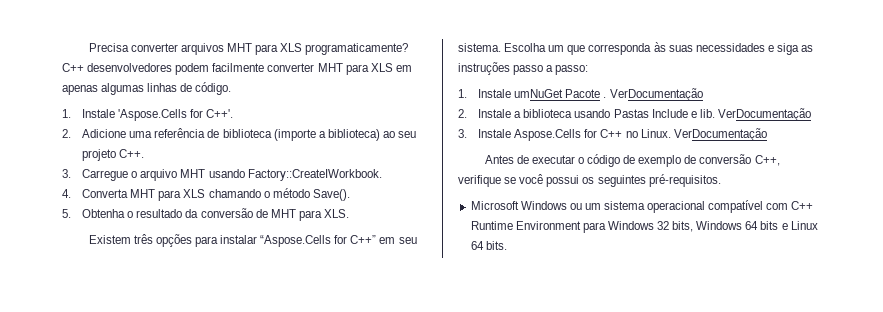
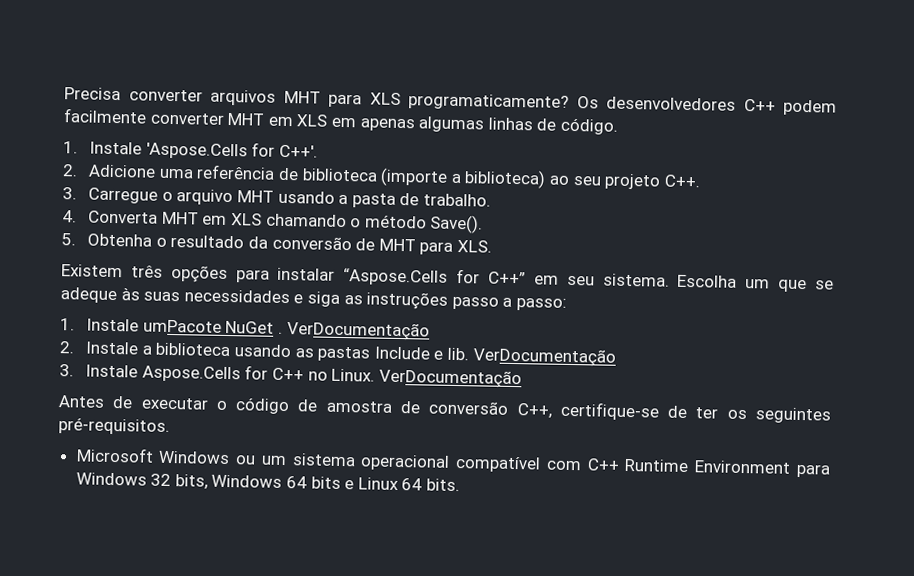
- C++ desenvolvedores podem facilmente converter MHT para XLS em apenas algumas linhas de código.
+ Os desenvolvedores C++ podem facilmente converter MHT em XLS em apenas algumas linhas de código.
- 3. Carregue o arquivo MHT usando Factory::CreateIWorkbook.
+ 3. Carregue o arquivo MHT usando a pasta de trabalho.
- 4. Converta MHT para XLS chamando o método Save().
+ 4. Converta MHT em XLS chamando o método Save().
- Escolha um que corresponda às suas necessidades e siga as instruções passo a passo:
+ Escolha um que se adeque às suas necessidades e siga as instruções passo a passo:
- 1. Instale umNuGet Pacote .
+ 1. Instale umPacote NuGet .
- 2. Instale a biblioteca usando Pastas Include e lib.
+ 2. Instale a biblioteca usando as pastas Include e lib.
- Antes de executar o código de exemplo de conversão C++, verifique se você possui os seguintes pré-requisitos.
+ Antes de executar o código de amostra de conversão C++, certifique-se de ter os seguintes pré-requisitos.

